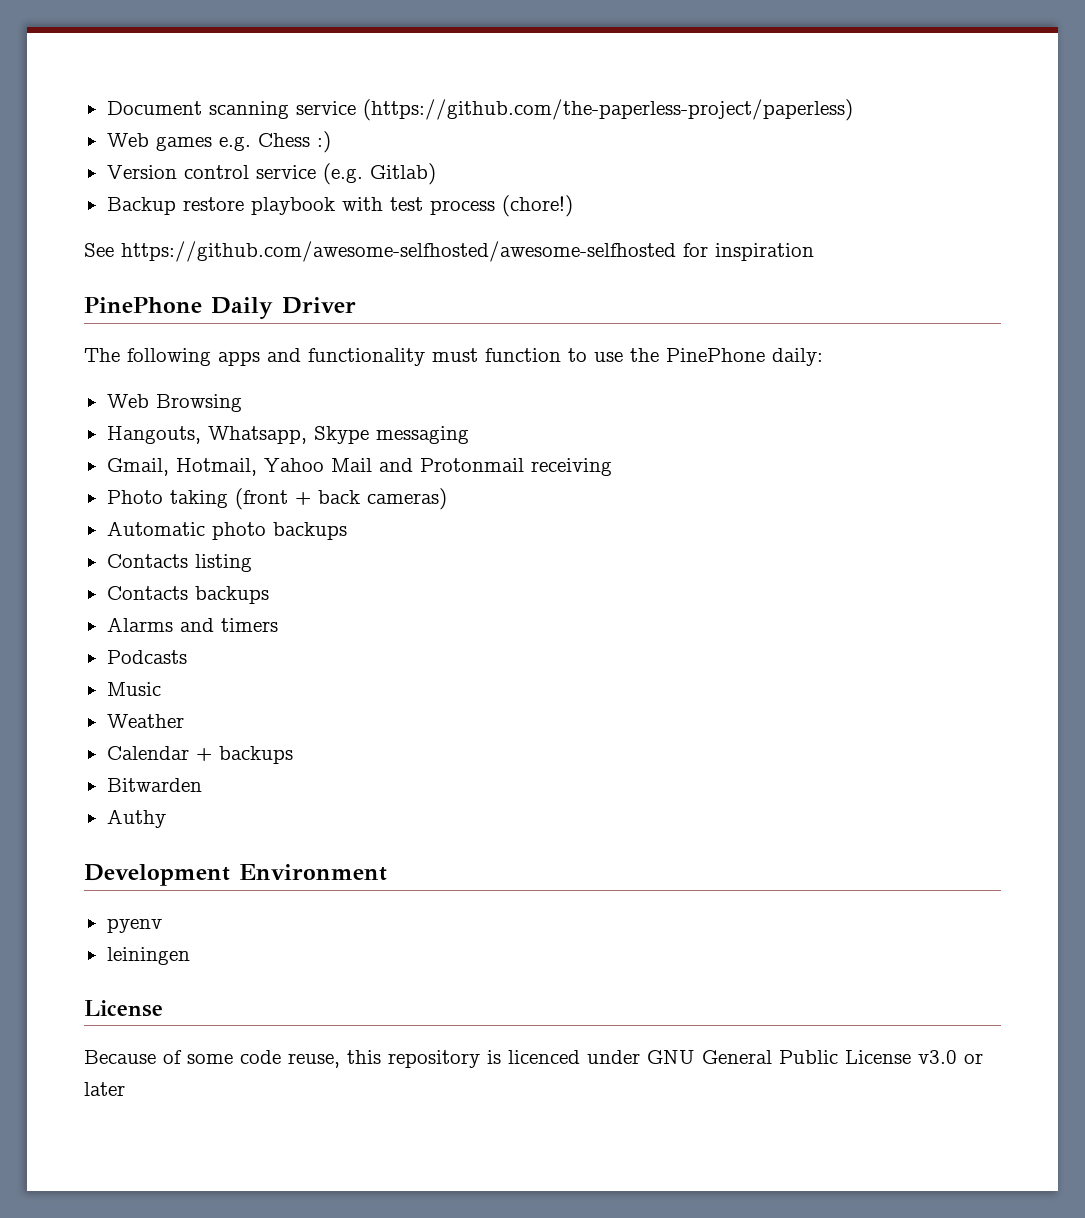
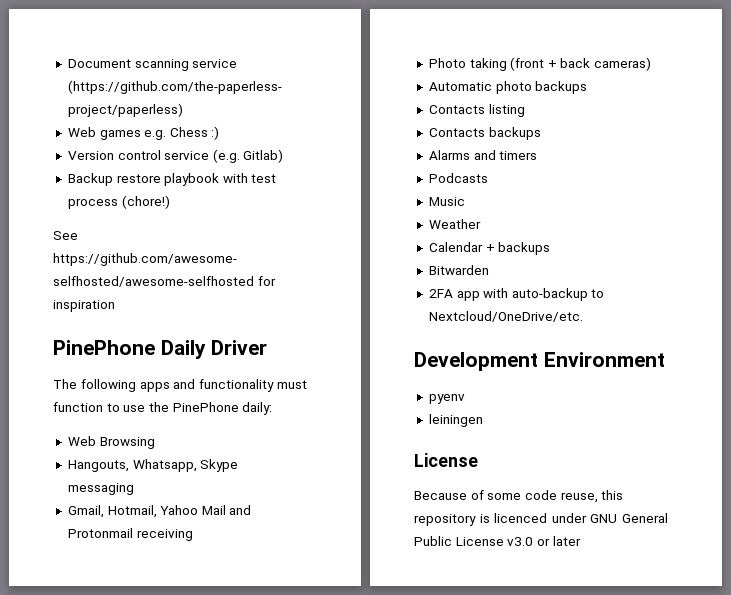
- Authy
+ 2FA app with auto-backup to Nextcloud/OneDrive/etc.

